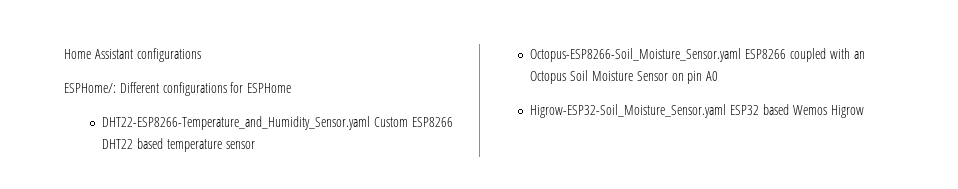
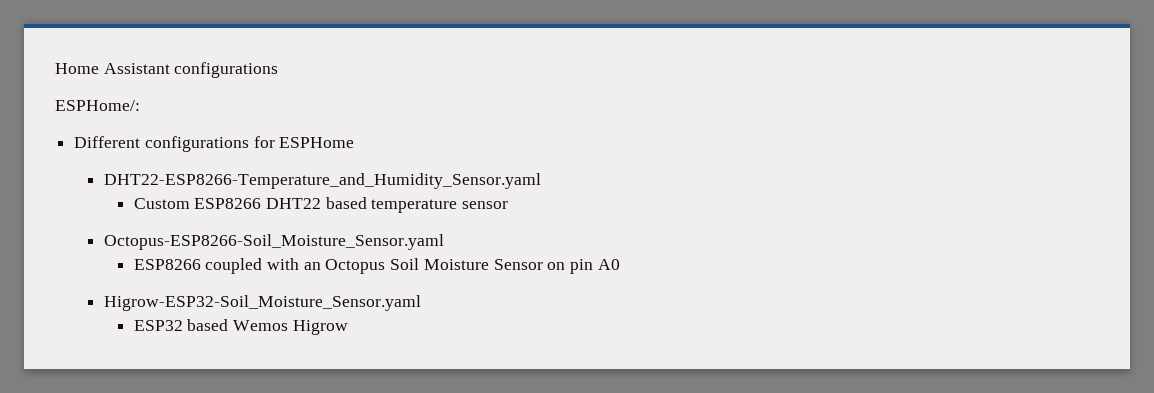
- ESPHome/: Different configurations for ESPHome
+ ESPHome/:
+ Different configurations for ESPHome
- DHT22-ESP8266-Temperature_and_Humidity_Sensor.yaml Custom ESP8266 DHT22 based temperature sensor
+ DHT22-ESP8266-Temperature_and_Humidity_Sensor.yaml
+ Custom ESP8266 DHT22 based temperature sensor
- Octopus-ESP8266-Soil_Moisture_Sensor.yaml ESP8266 coupled with an Octopus Soil Moisture Sensor on pin A0
+ Octopus-ESP8266-Soil_Moisture_Sensor.yaml
+ ESP8266 coupled with an Octopus Soil Moisture Sensor on pin A0
- Higrow-ESP32-Soil_Moisture_Sensor.yaml ESP32 based Wemos Higrow
+ Higrow-ESP32-Soil_Moisture_Sensor.yaml
+ ESP32 based Wemos Higrow

